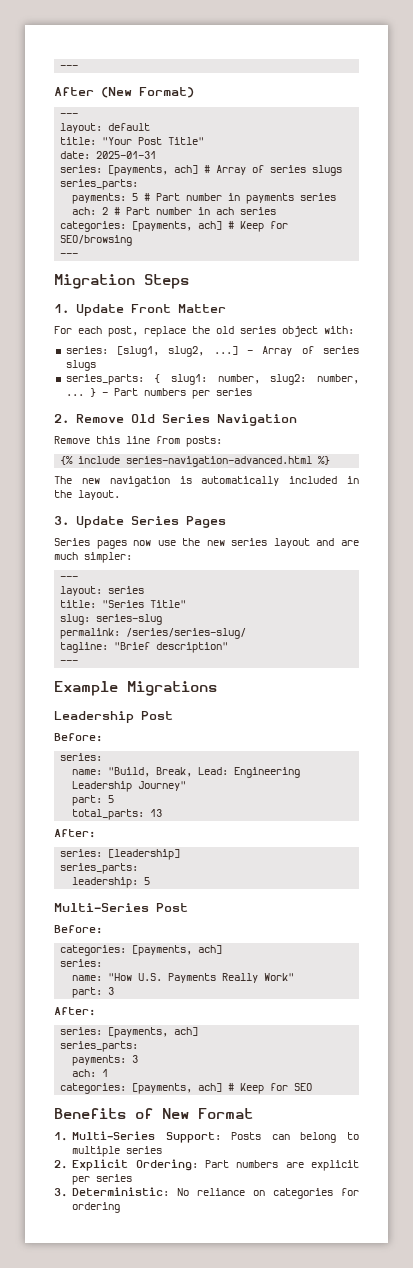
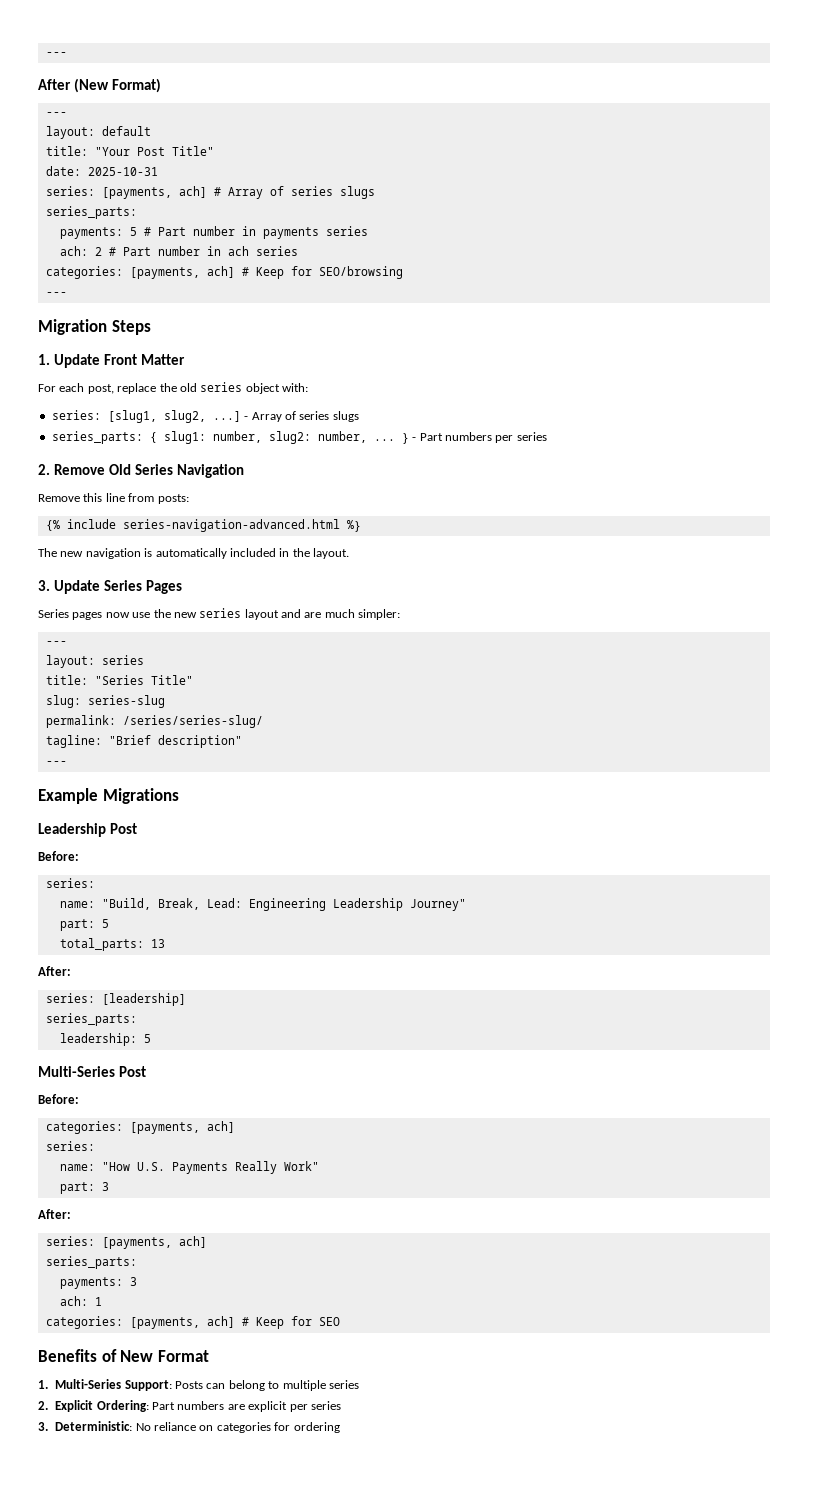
- date: 2025-01-31
+ date: 2025-10-31

